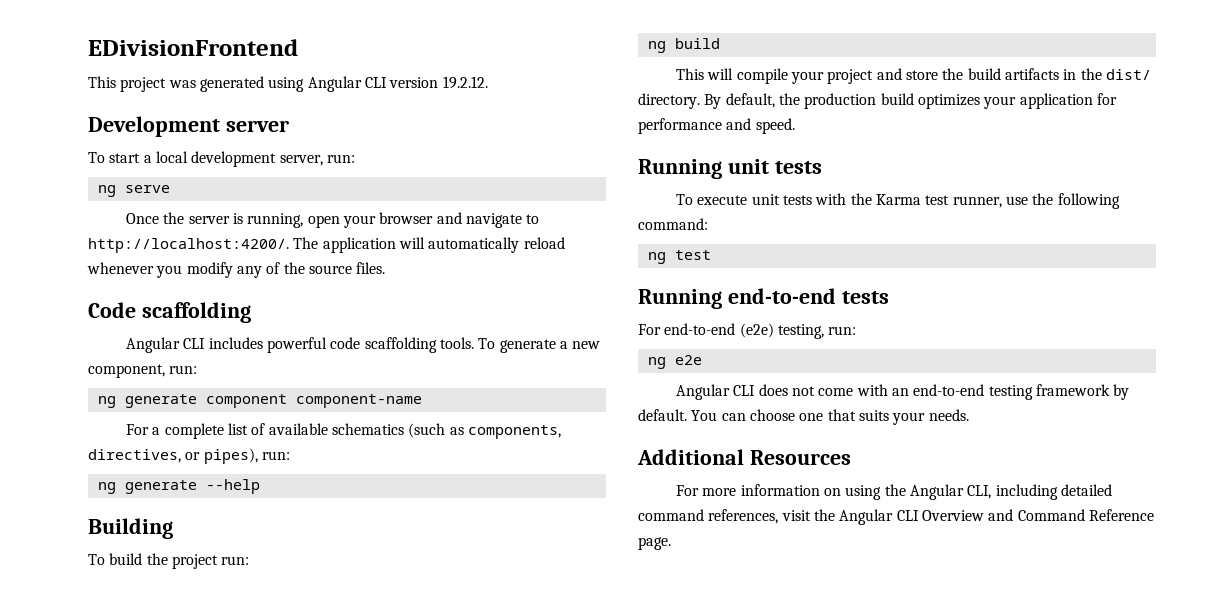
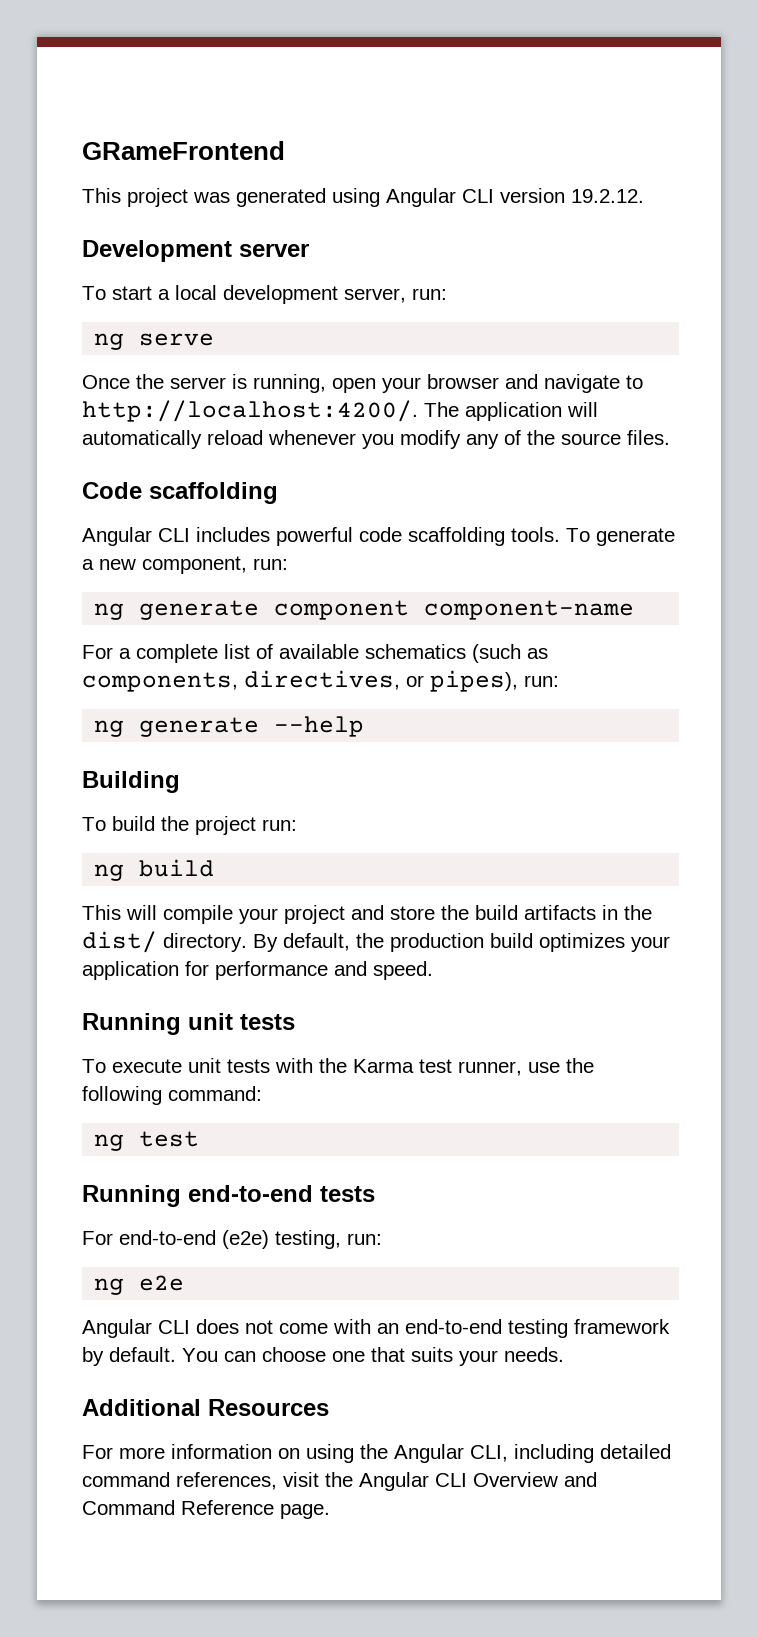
- EDivisionFrontend
+ GRameFrontend

